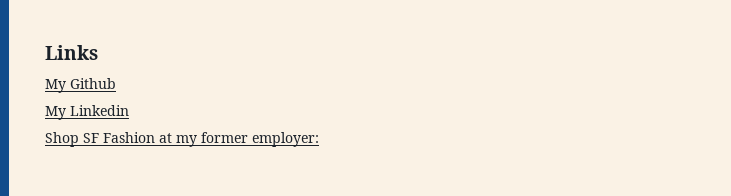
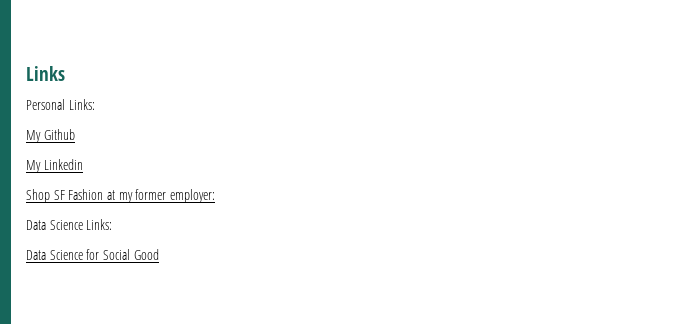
+ Personal Links:
+ Data Science Links:
+ Data Science for Social Good

